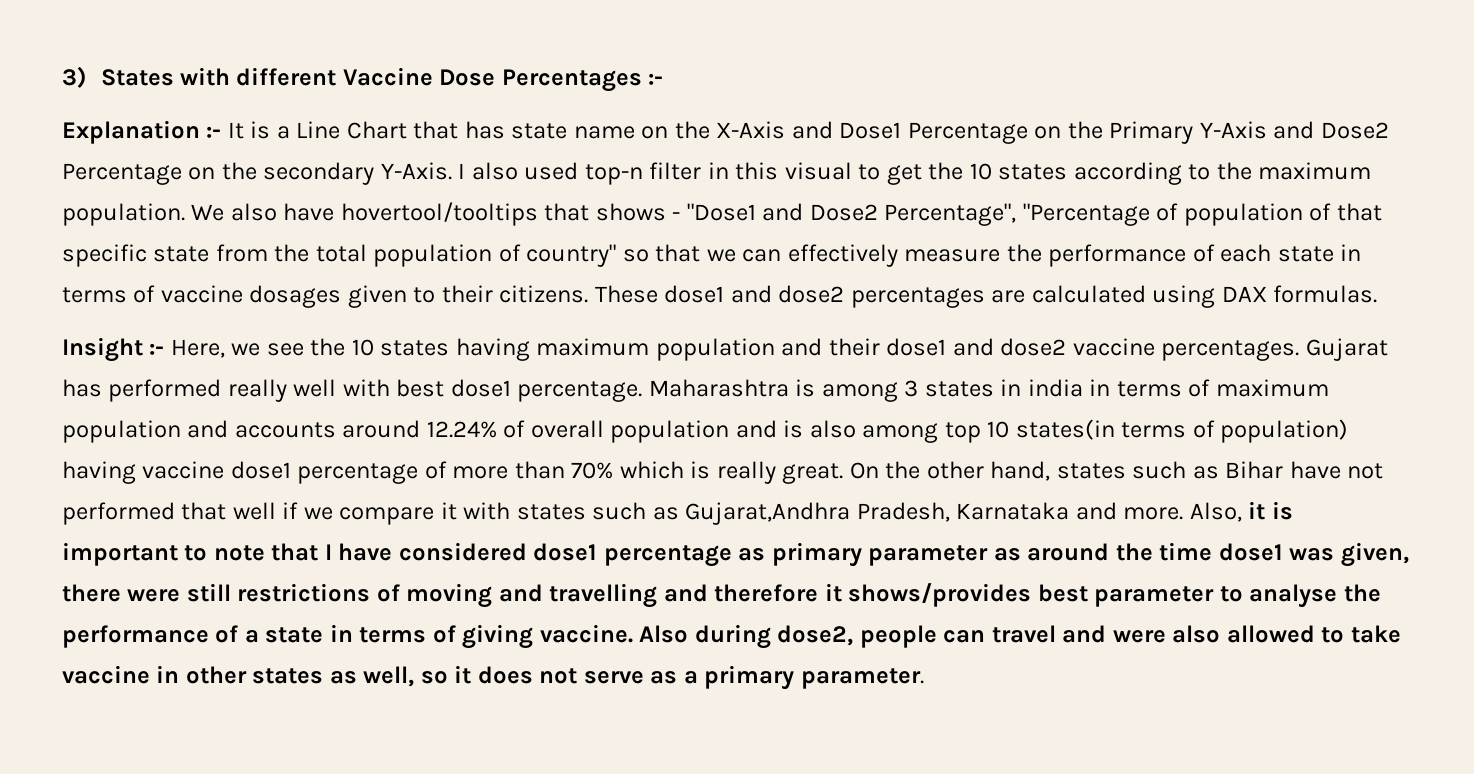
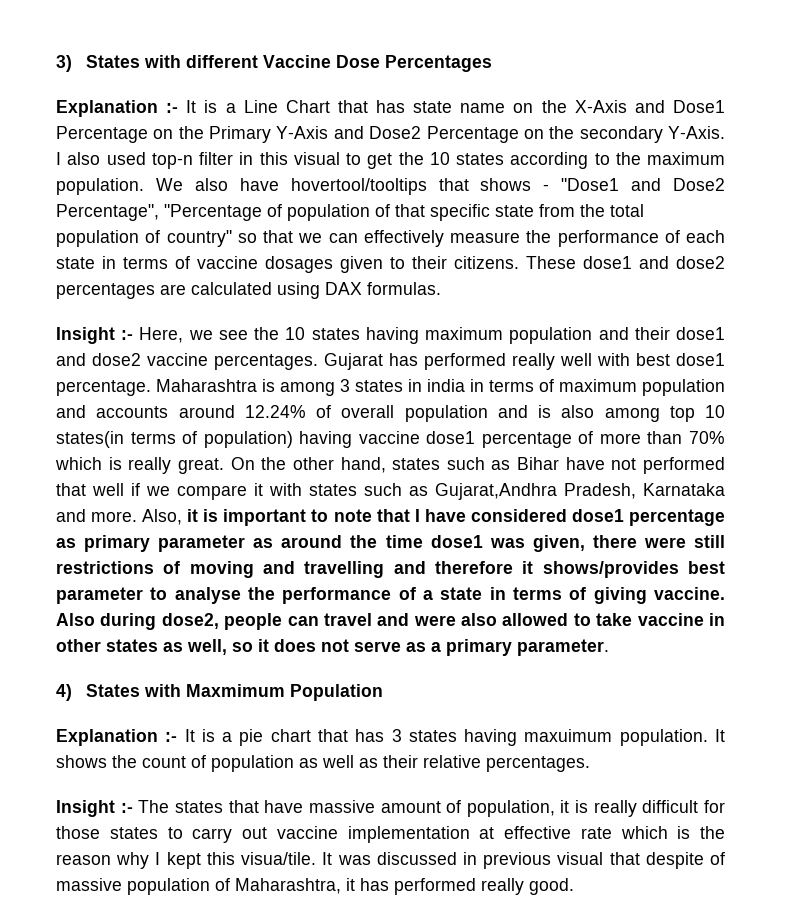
- 3) States with different Vaccine Dose Percentages :-
+ 3) States with different Vaccine Dose Percentages
+ 4) States with Maxmimum Population
+ Explanation :- It is a pie chart that has 3 states having maxuimum population. It shows the count of population as well as their relative percentages.
+ Insight :- The states that have massive amount of population, it is really difficult for those states to carry out vaccine implementation at effective rate which is the reason why I kept this visua/tile. It was discussed in previous visual that despite of massive population of Maharashtra, it has performed really good.

